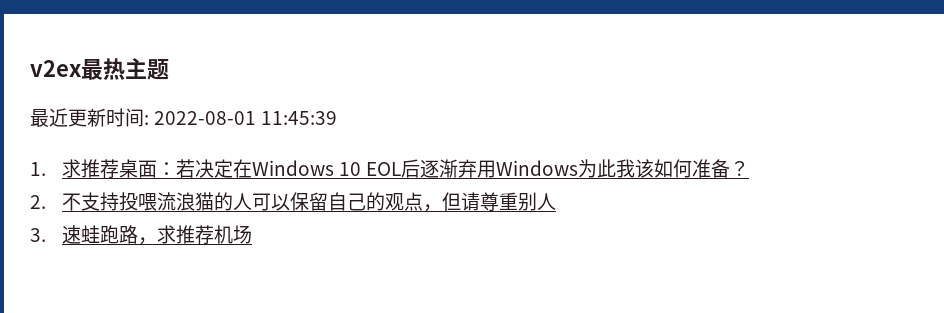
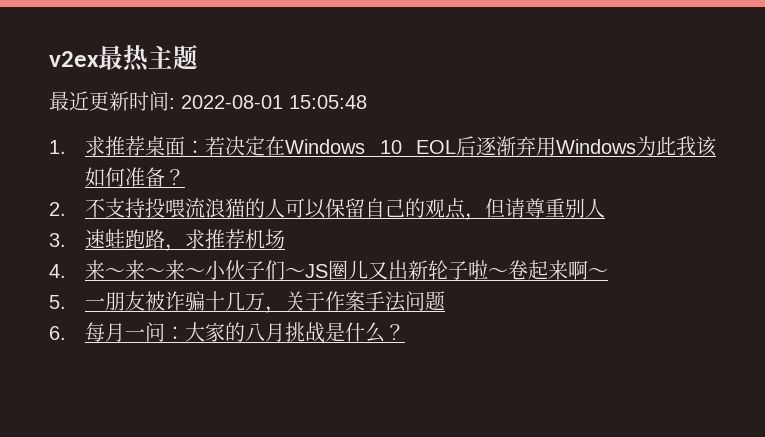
- 最近更新时间: 2022-08-01 11:45:39
+ 最近更新时间: 2022-08-01 15:05:48
+ 4.来～来～来～小伙子们～JS圈儿又出新轮子啦～卷起来啊～
+ 5.一朋友被诈骗十几万，关于作案手法问题
+ 6.每月一问：大家的八月挑战是什么？

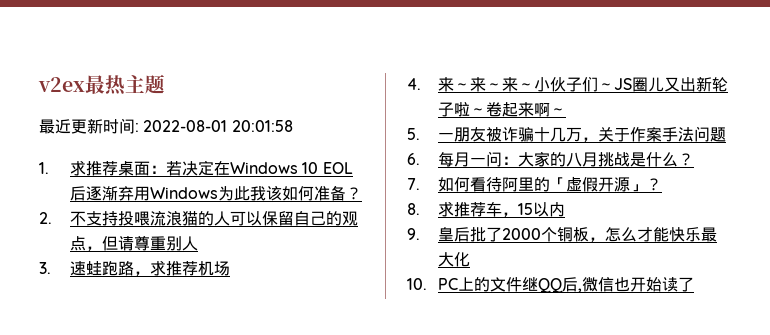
- 最近更新时间: 2022-08-01 15:05:48
+ 最近更新时间: 2022-08-01 20:01:58
+ 7.如何看待阿里的「虚假开源」？
+ 8.求推荐车，15以内
+ 9.皇后批了2000个铜板，怎么才能快乐最大化
+ 10. PC上的文件继QQ后,微信也开始读了

